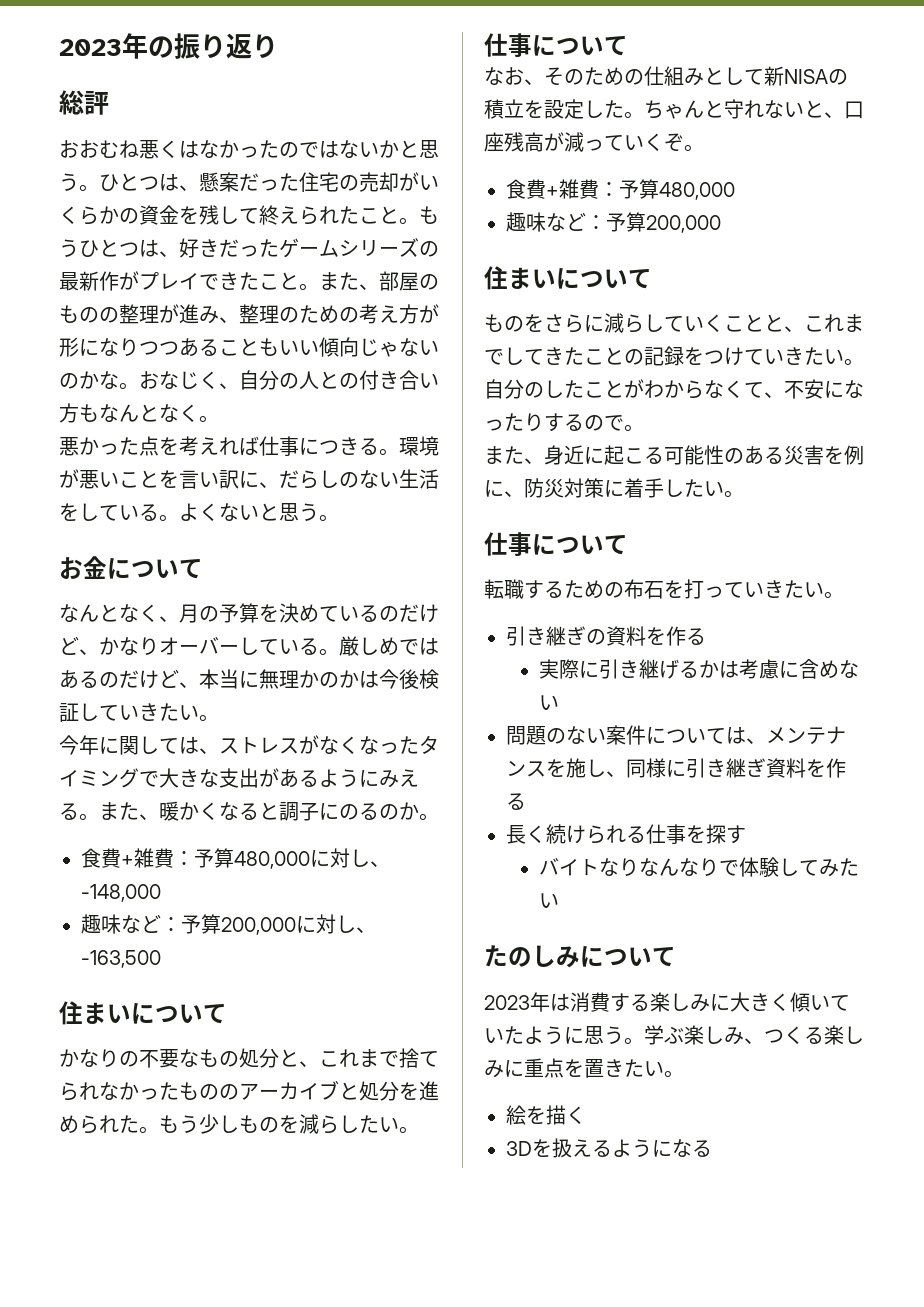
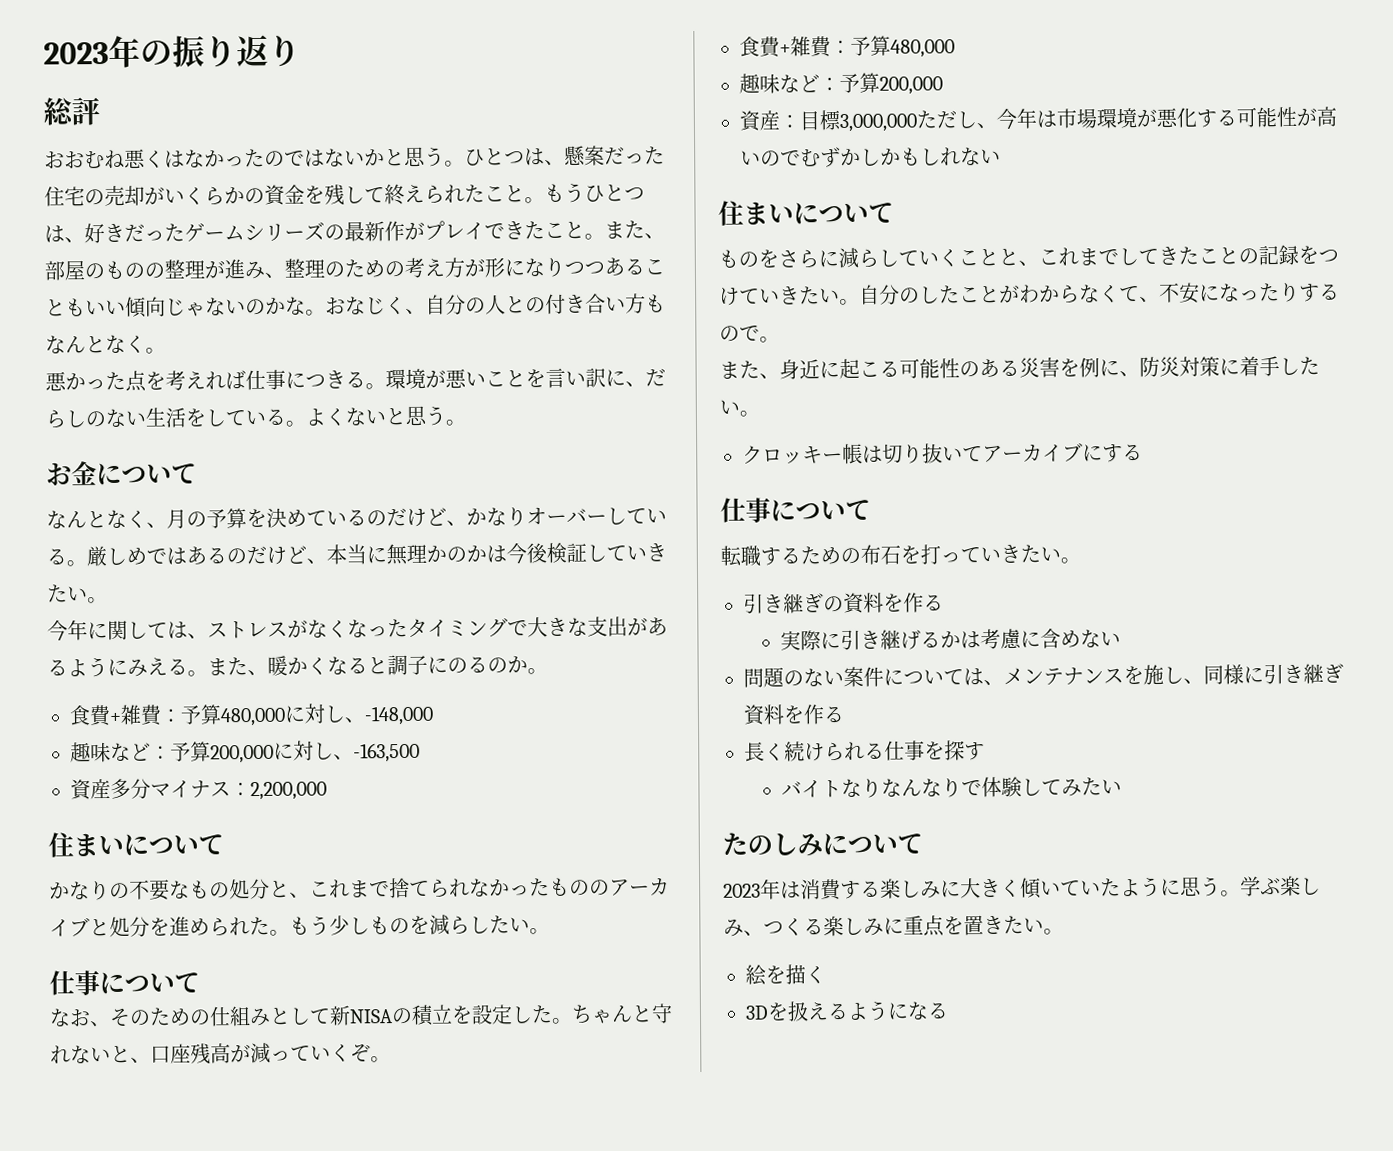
+ 資産多分マイナス：2,200,000
+ 資産：目標3,000,000ただし、今年は市場環境が悪化する可能性が高いのでむずかしかもしれない
+ クロッキー帳は切り抜いてアーカイブにする

